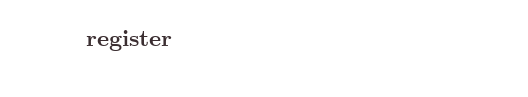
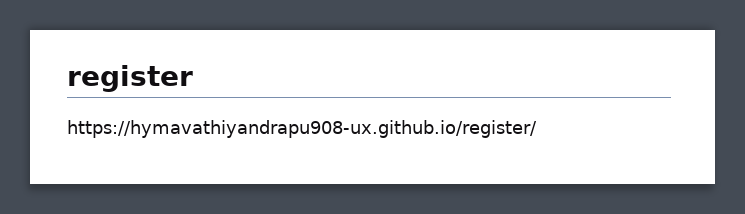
+ https://hymavathiyandrapu908-ux.github.io/register/

